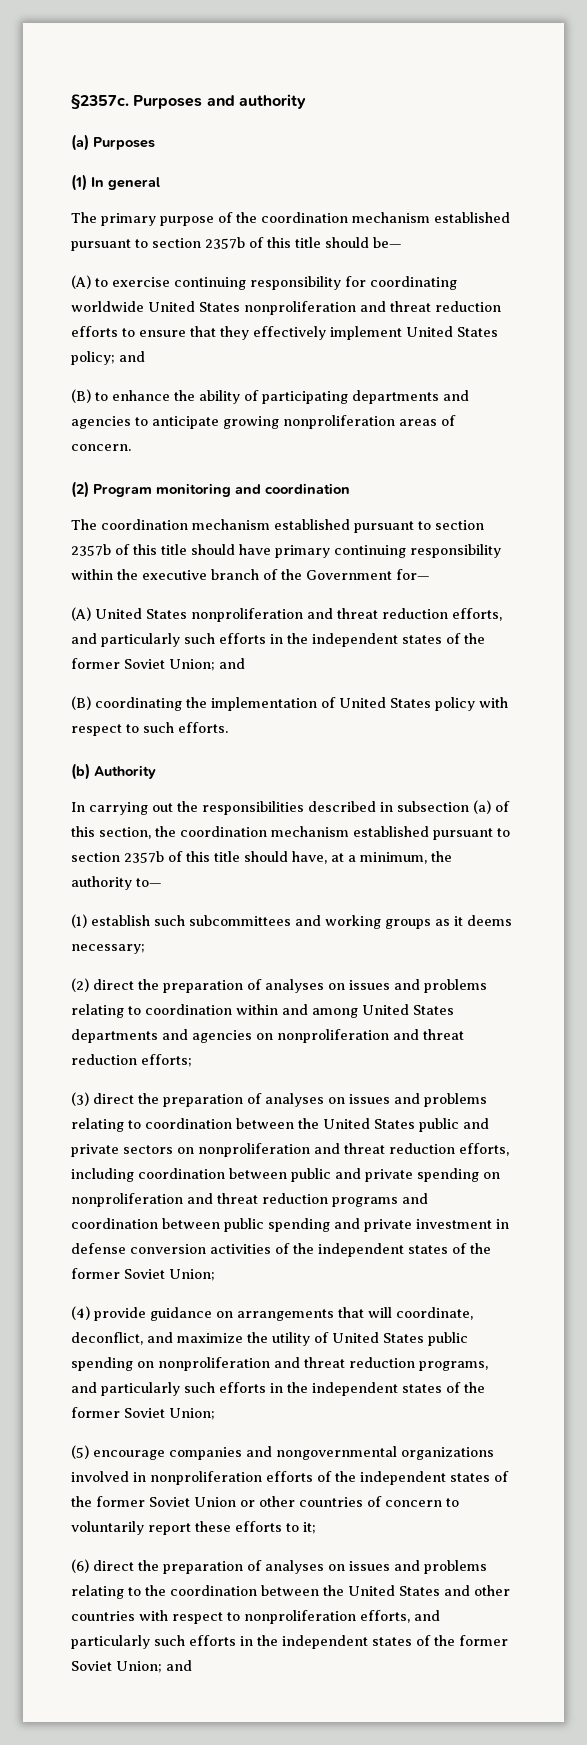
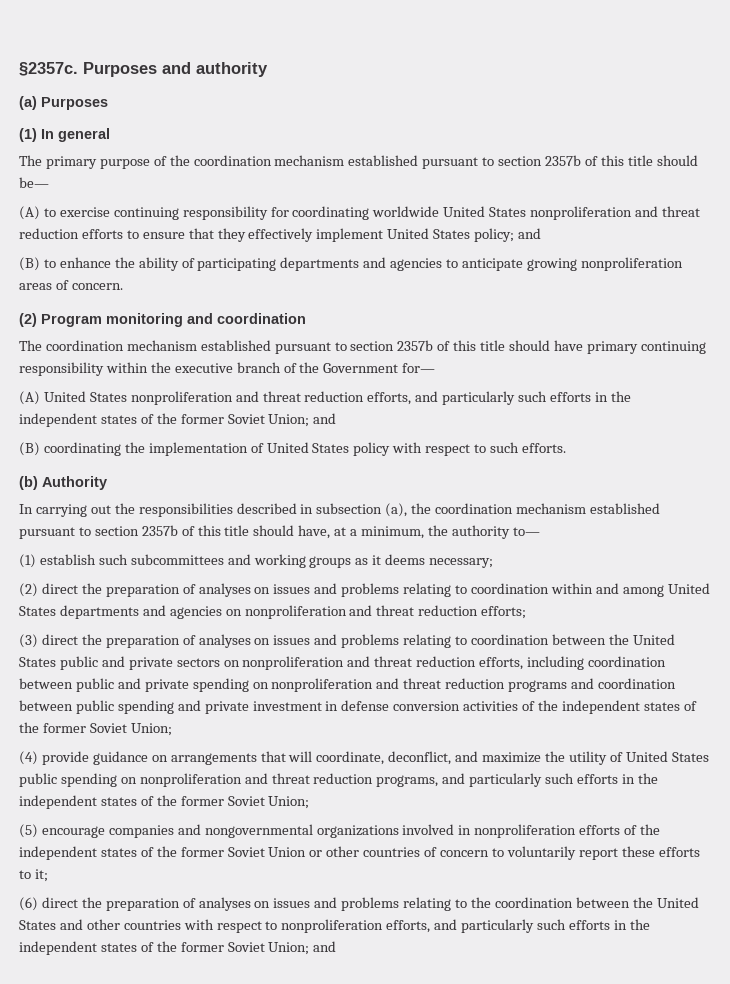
- In carrying out the responsibilities described in subsection (a) of this section, the coordination mechanism established pursuant to section 2357b of this title should have, at a minimum, the authority to—
+ In carrying out the responsibilities described in subsection (a), the coordination mechanism established pursuant to section 2357b of this title should have, at a minimum, the authority to—

